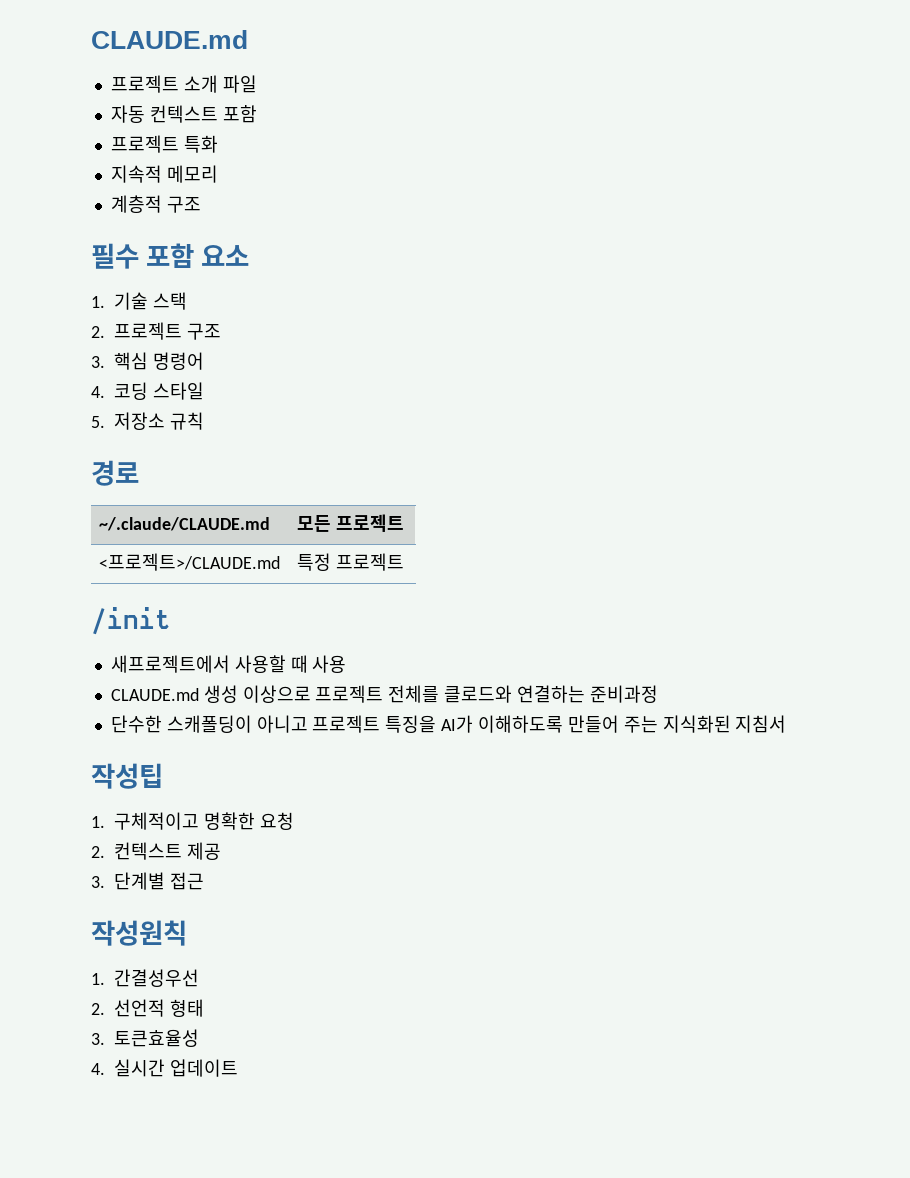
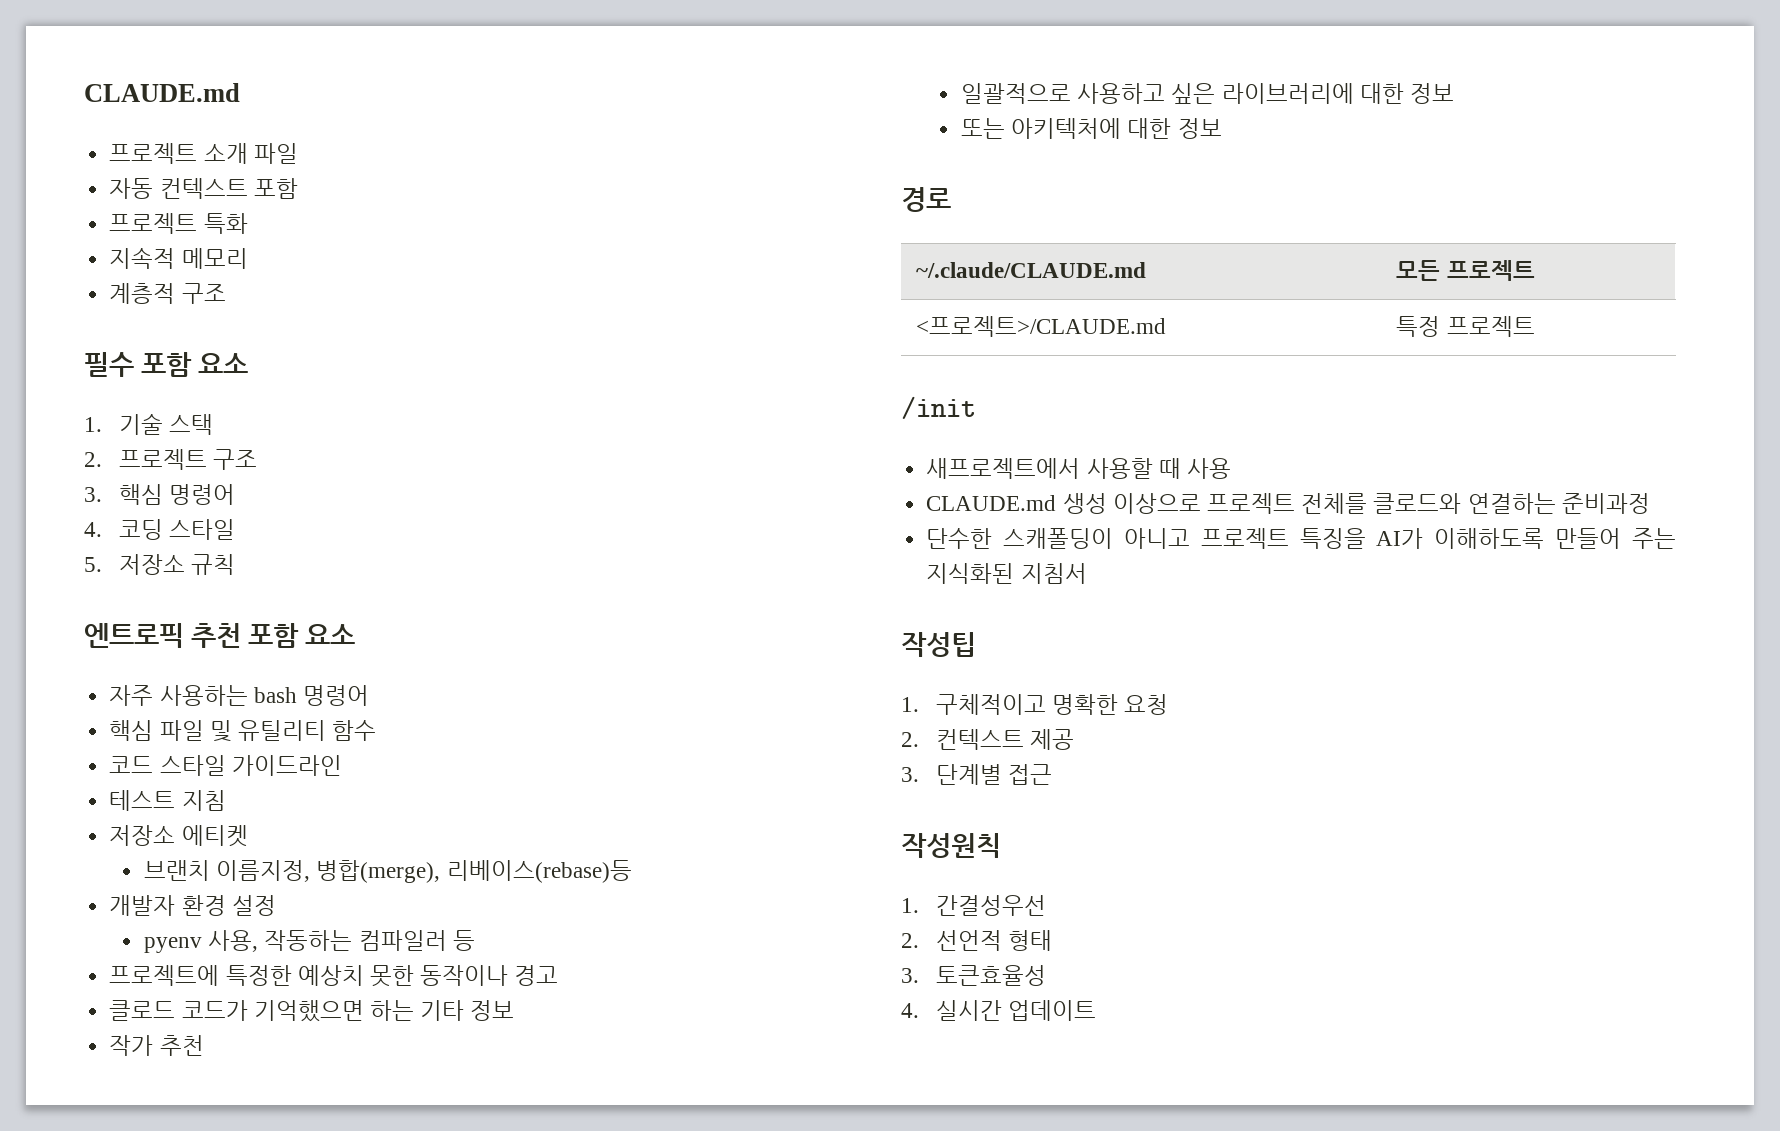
+ 엔트로픽 추천 포함 요소
+ 자주 사용하는 bash 명령어
+ 핵심 파일 및 유틸리티 함수
+ 코드 스타일 가이드라인
+ 테스트 지침
+ 저장소 에티켓
+ 브랜치 이름지정, 병합(merge), 리베이스(rebase)등
+ 개발자 환경 설정
+ pyenv 사용, 작동하는 컴파일러 등
+ 프로젝트에 특정한 예상치 못한 동작이나 경고
+ 클로드 코드가 기억했으면 하는 기타 정보
+ 작가 추천
+ 일괄적으로 사용하고 싶은 라이브러리에 대한 정보
+ 또는 아키텍처에 대한 정보

